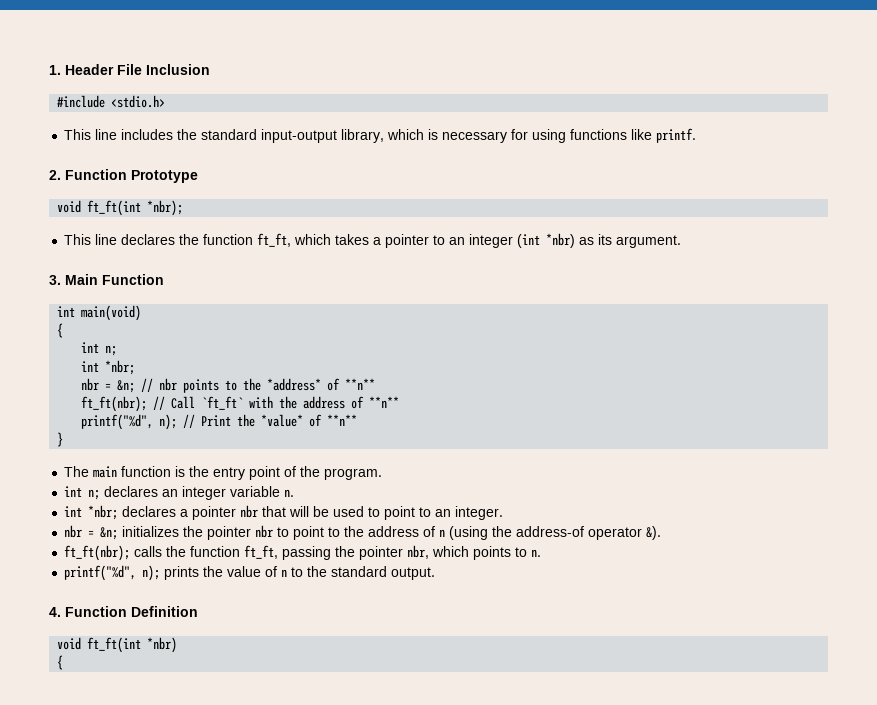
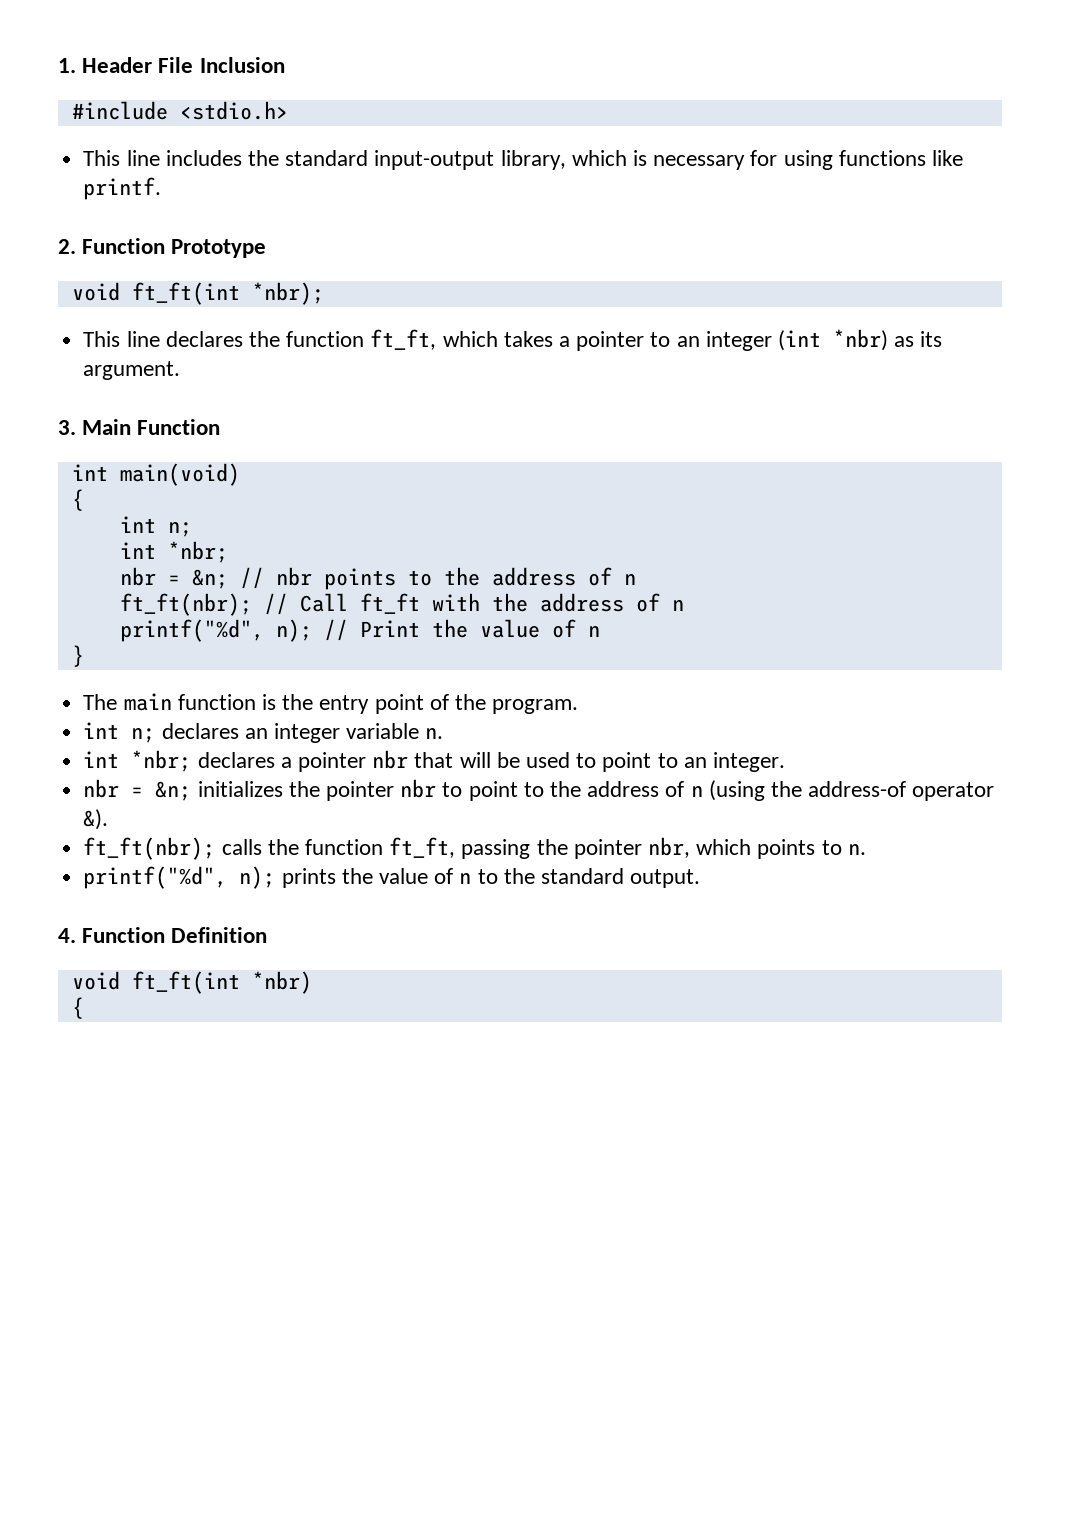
- nbr = &n; // nbr points to the *address* of **n**
+ nbr = &n; // nbr points to the address of n
- ft_ft(nbr); // Call `ft_ft` with the address of **n**
+ ft_ft(nbr); // Call ft_ft with the address of n
- printf("%d", n); // Print the *value* of **n**
+ printf("%d", n); // Print the value of n

